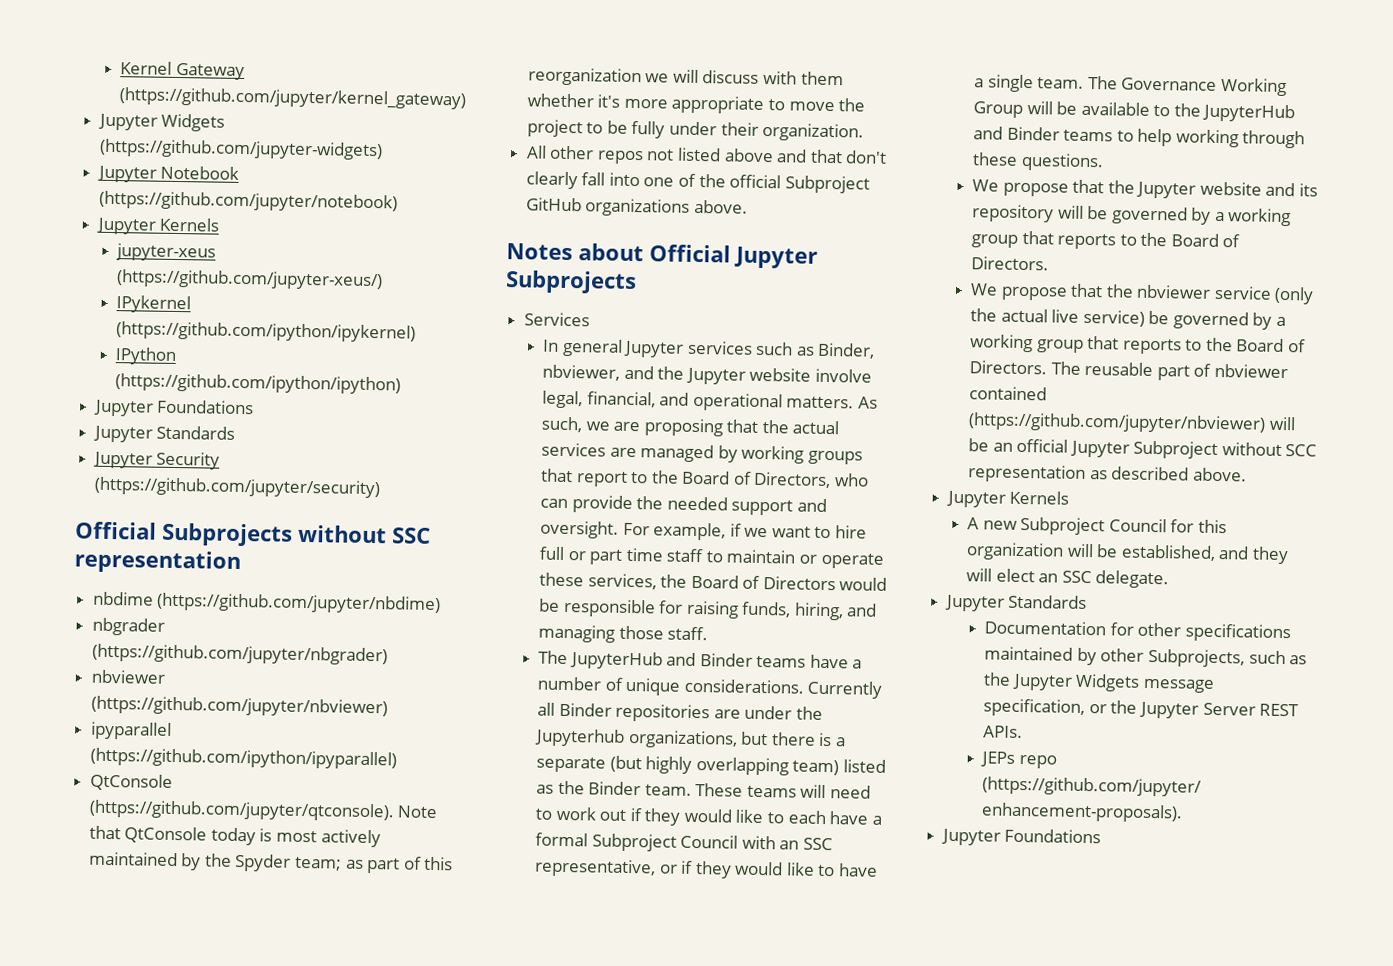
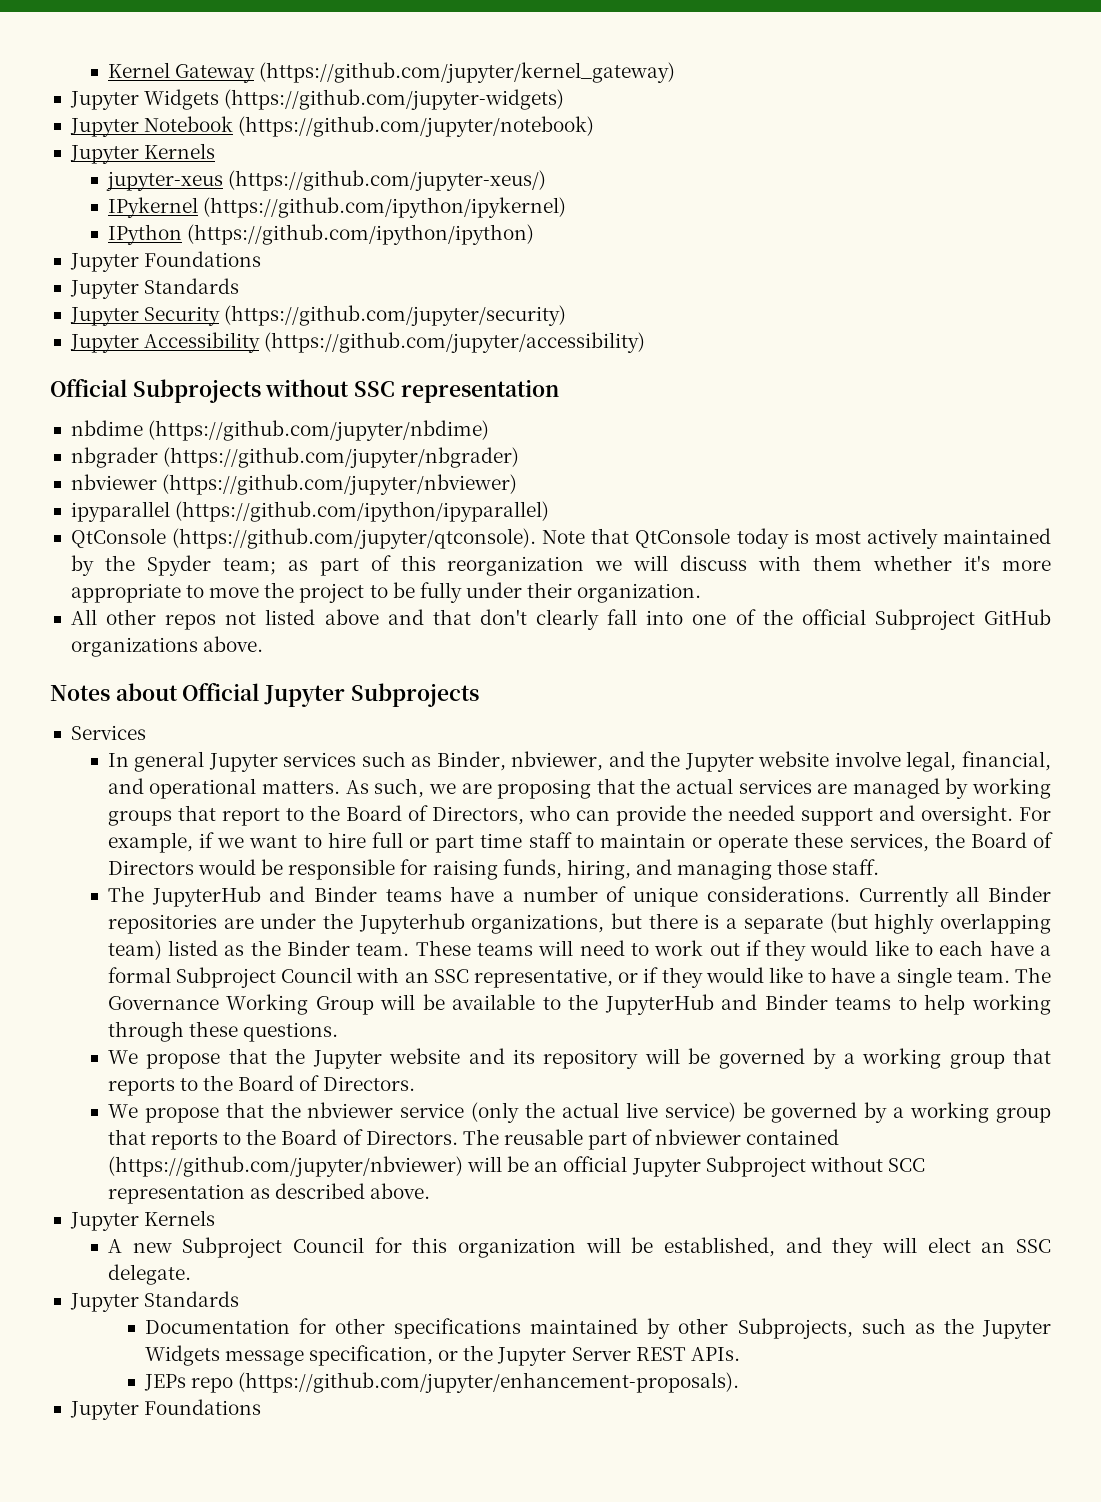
+ Jupyter Accessibility (https://github.com/jupyter/accessibility)

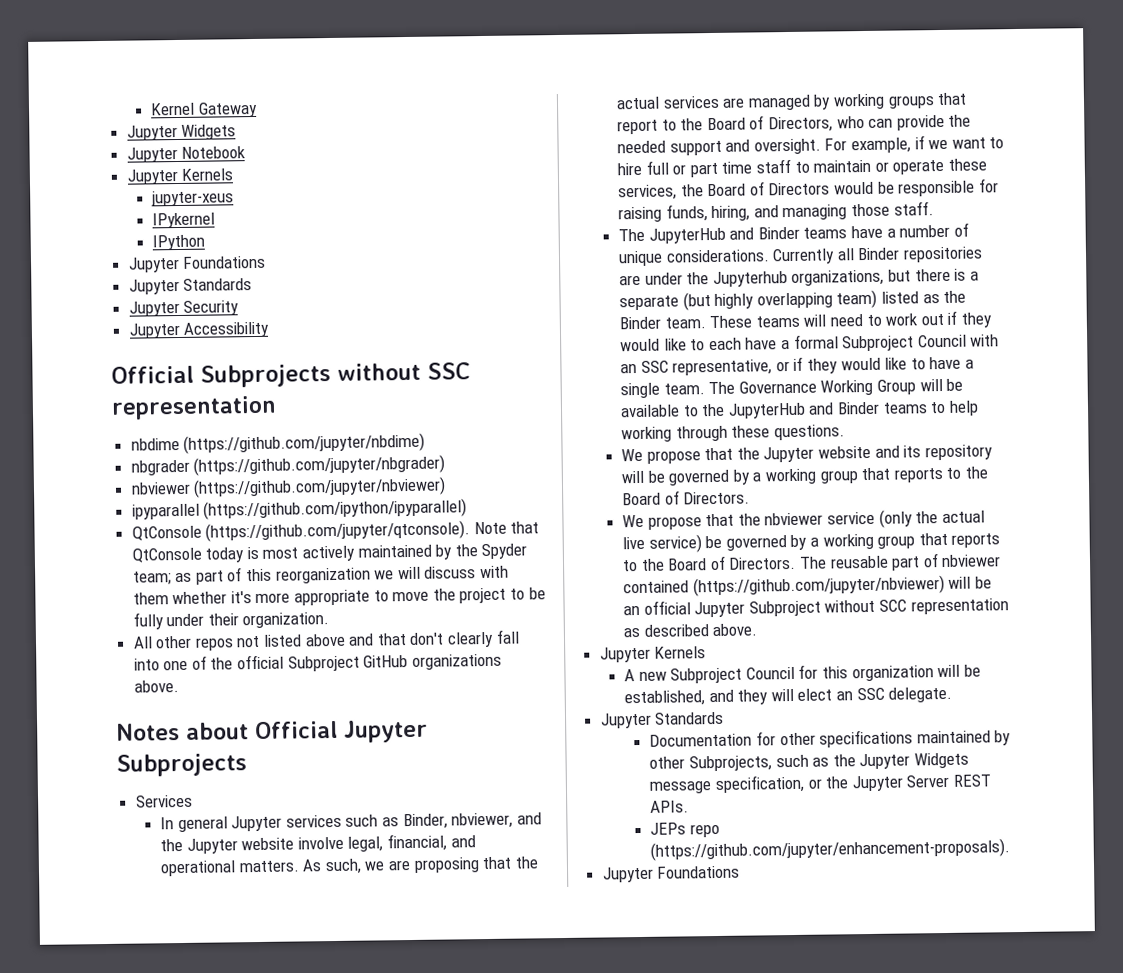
- Kernel Gateway (https://github.com/jupyter/kernel_gateway)
- Jupyter Widgets (https://github.com/jupyter-widgets)
+ Kernel Gateway
+ Jupyter Widgets
- Jupyter Notebook (https://github.com/jupyter/notebook)
+ Jupyter Notebook
- jupyter-xeus (https://github.com/jupyter-xeus/)
+ jupyter-xeus
- IPykernel (https://github.com/ipython/ipykernel)
+ IPykernel
- IPython (https://github.com/ipython/ipython)
+ IPython
- Jupyter Security (https://github.com/jupyter/security)
+ Jupyter Security
- Jupyter Accessibility (https://github.com/jupyter/accessibility)
+ Jupyter Accessibility

